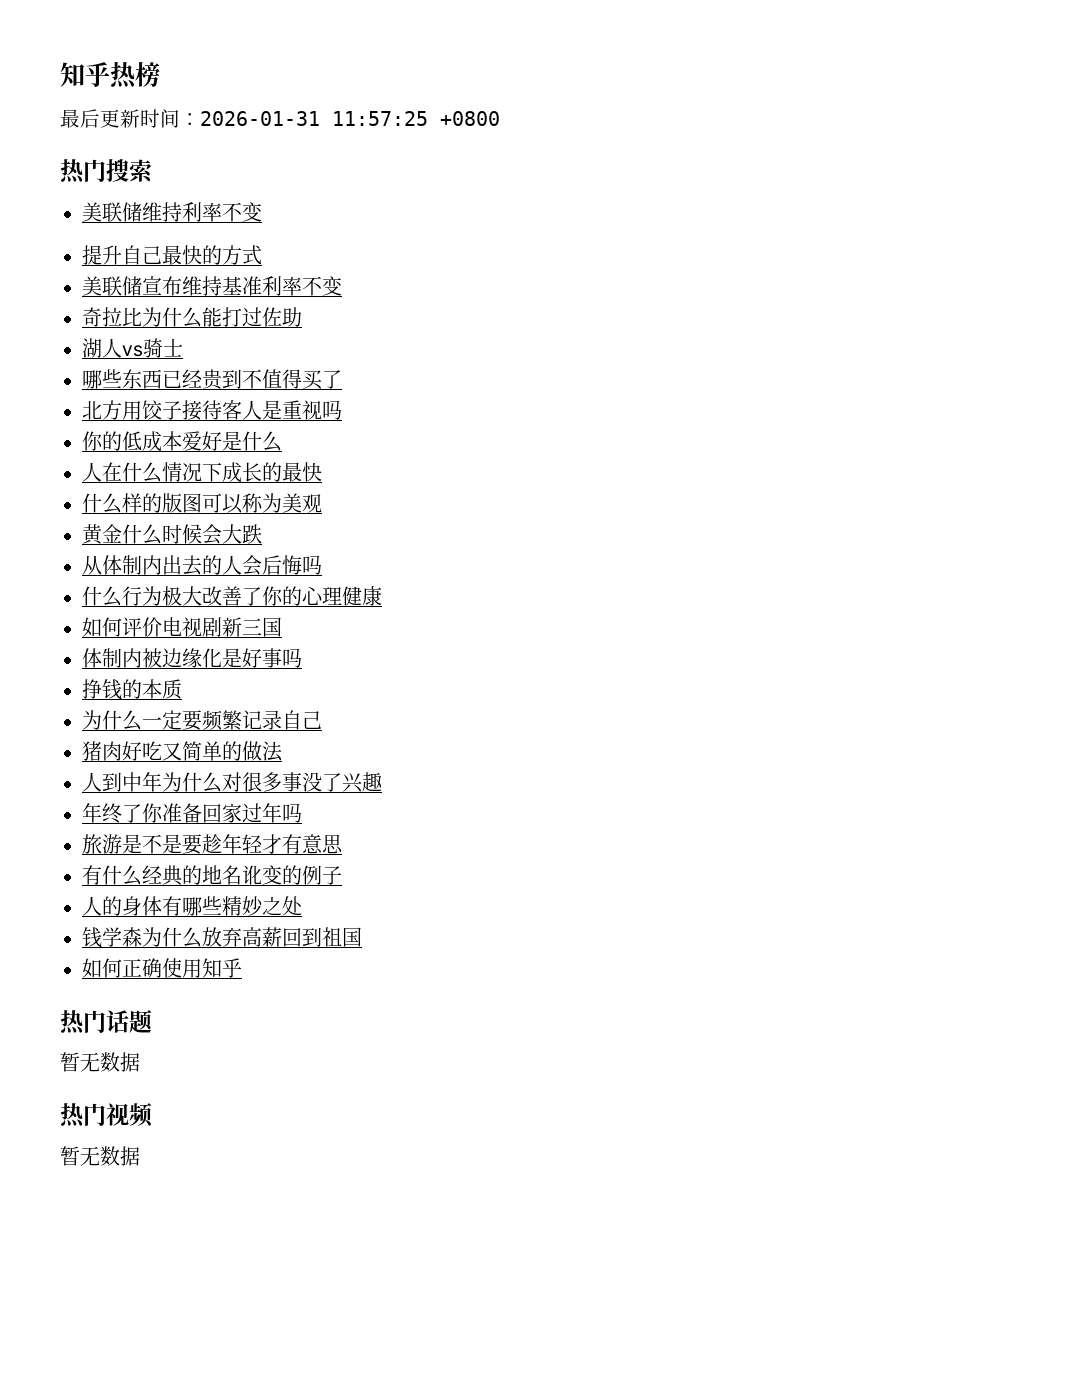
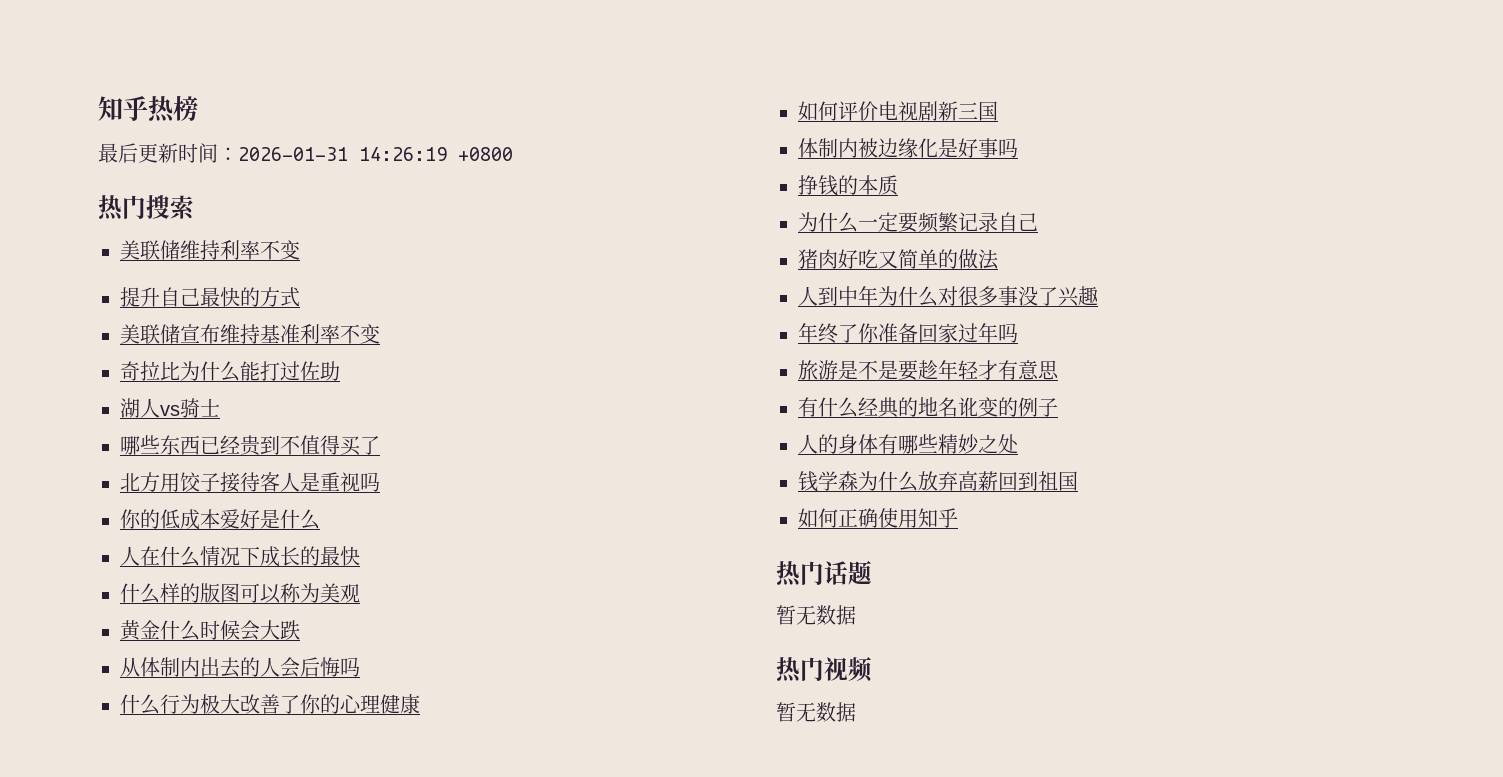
- 最后更新时间：2026-01-31 11:57:25 +0800
+ 最后更新时间：2026-01-31 14:26:19 +0800

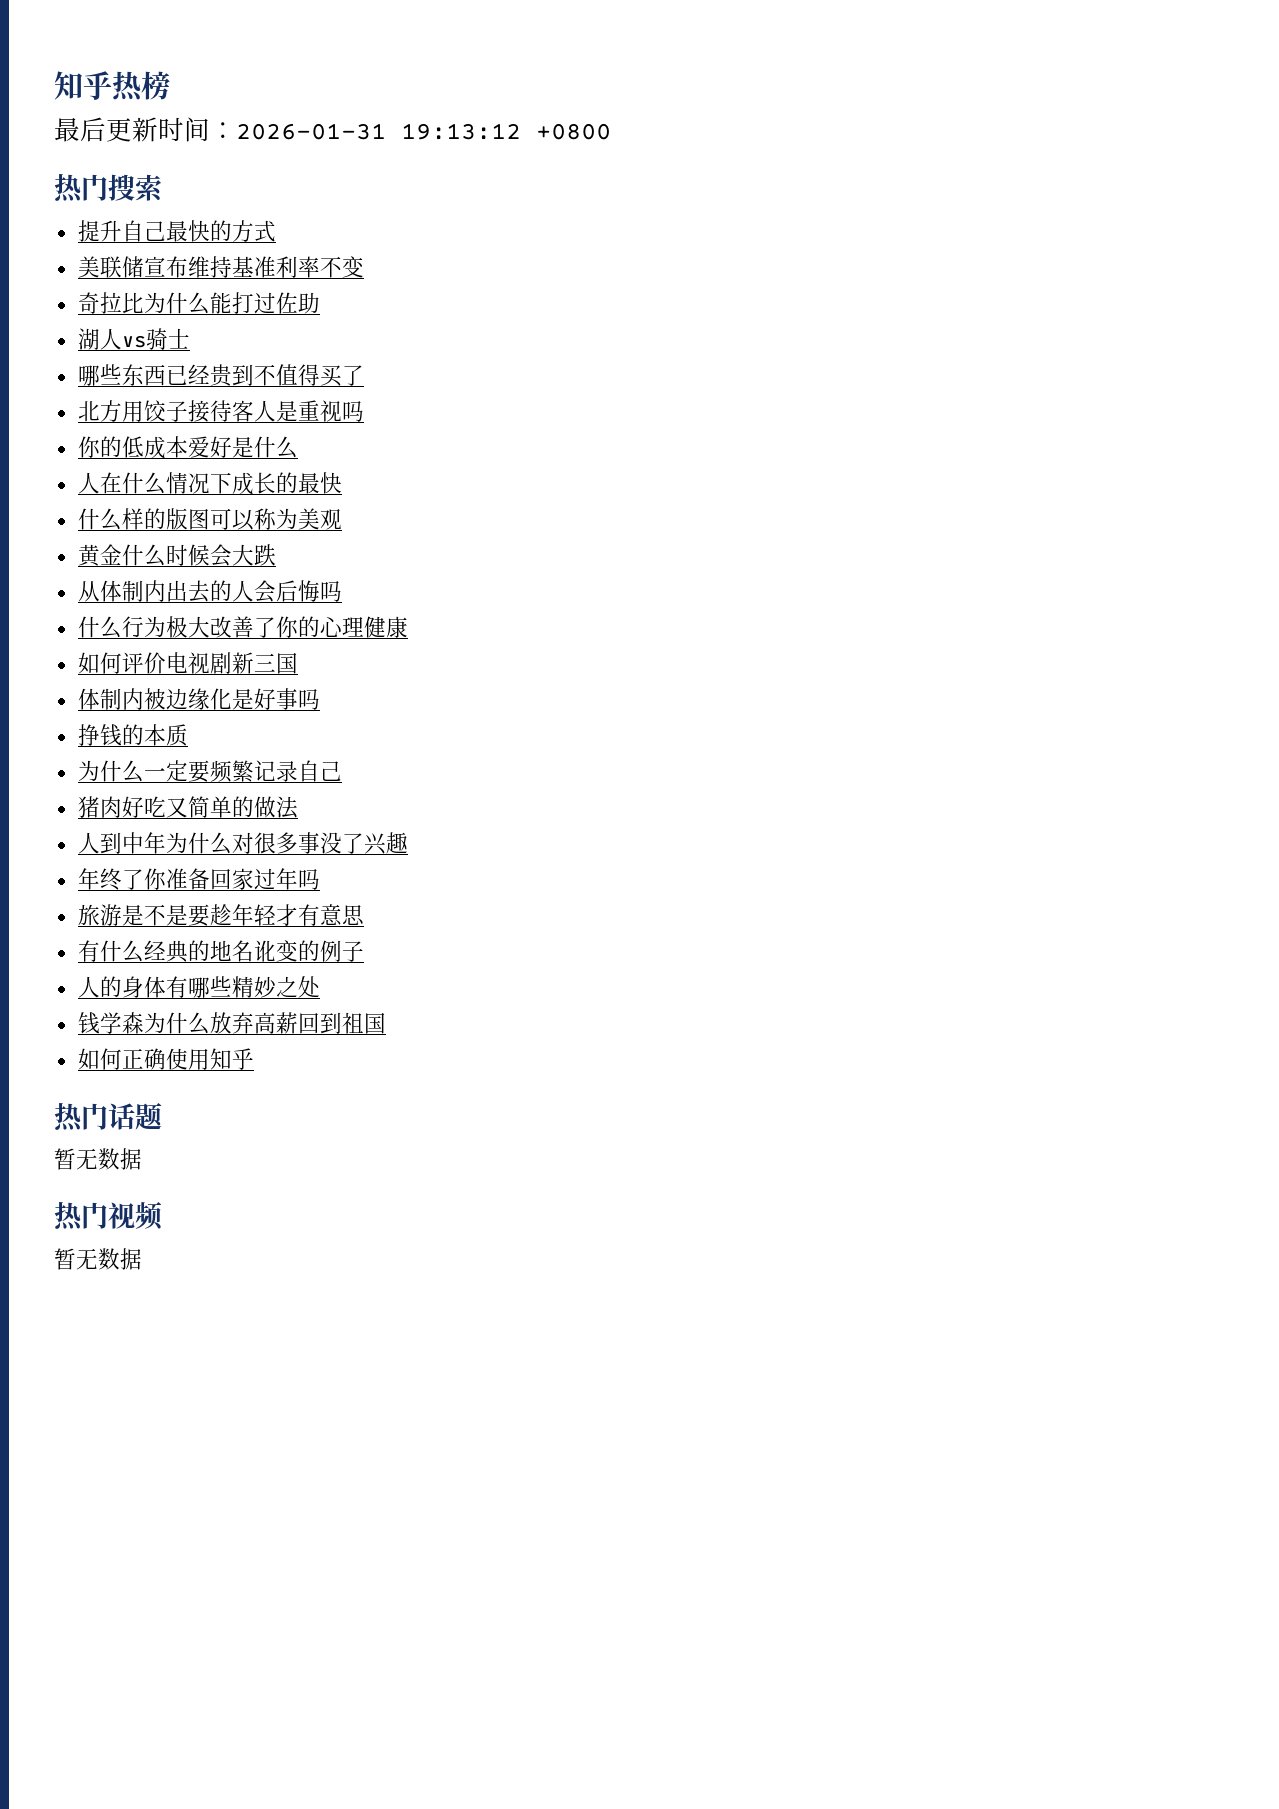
- 最后更新时间：2026-01-31 14:26:19 +0800
+ 最后更新时间：2026-01-31 19:13:12 +0800
- 美联储维持利率不变

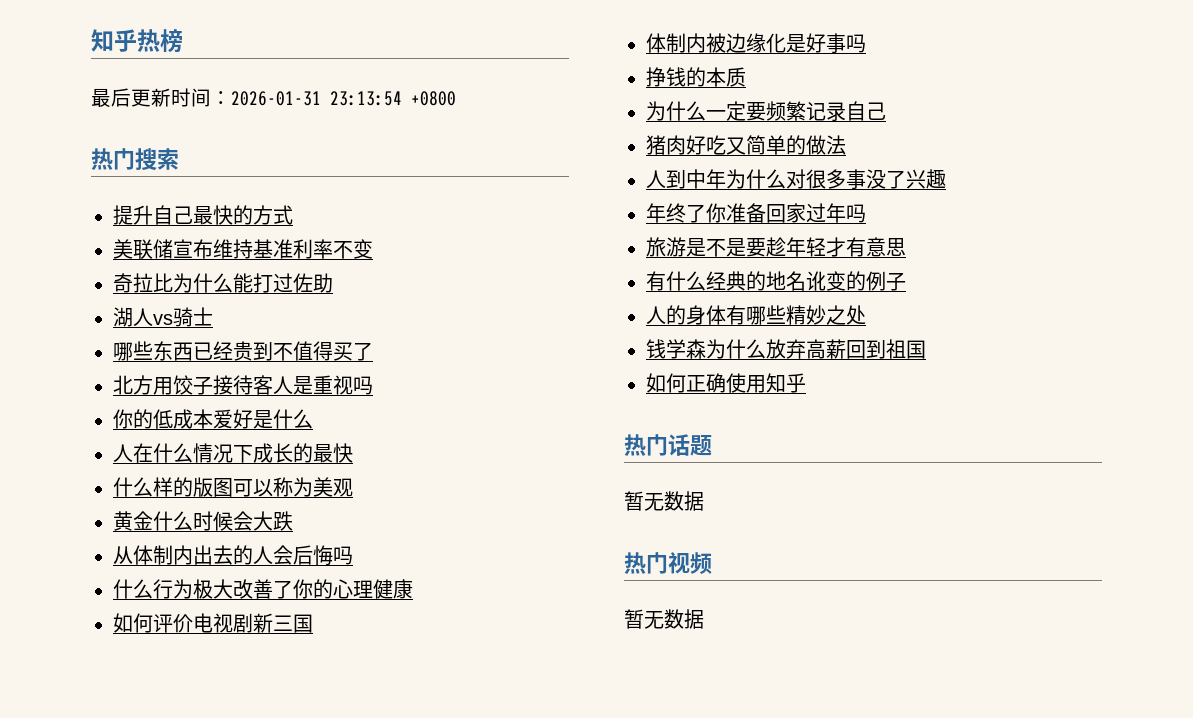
- 最后更新时间：2026-01-31 19:13:12 +0800
+ 最后更新时间：2026-01-31 23:13:54 +0800

